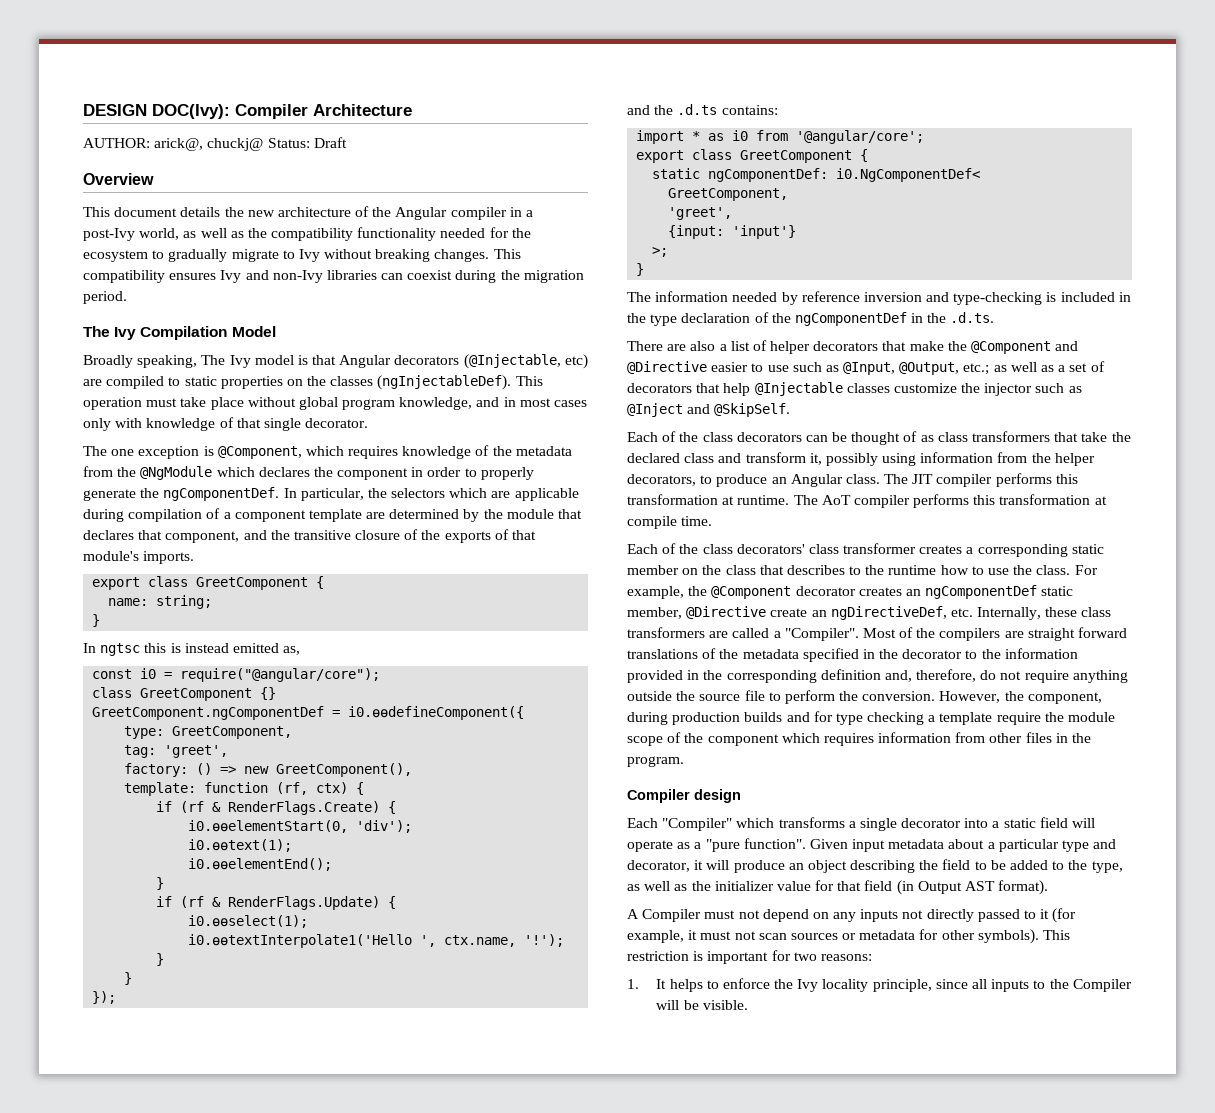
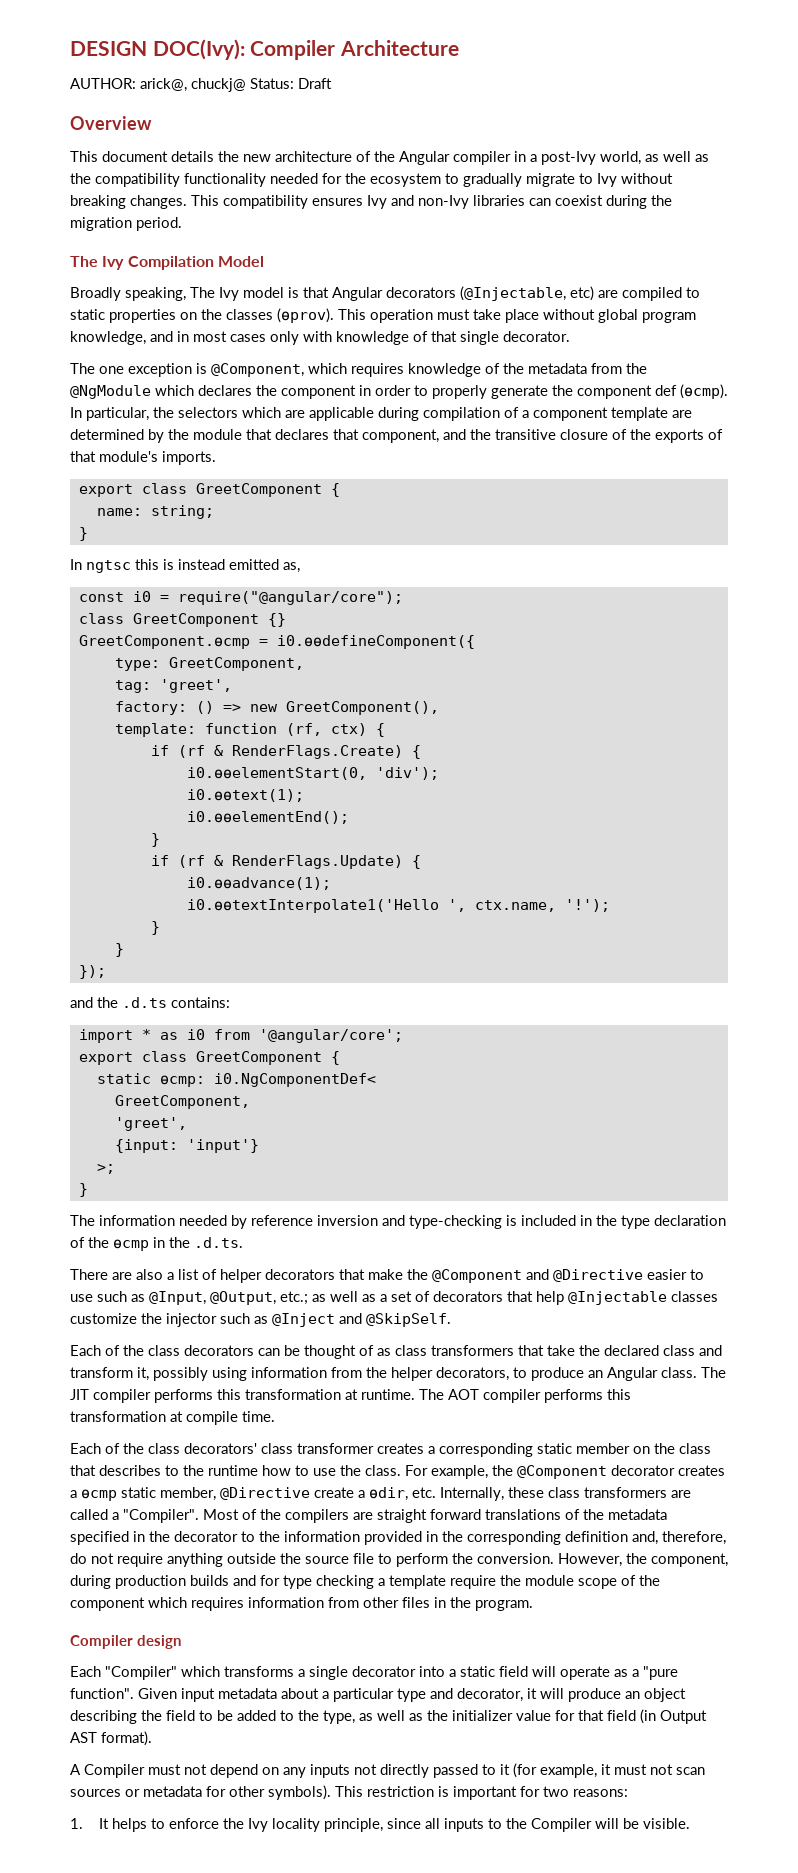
- Broadly speaking, The Ivy model is that Angular decorators (@Injectable, etc) are compiled to static properties on the classes (ngInjectableDef).
+ Broadly speaking, The Ivy model is that Angular decorators (@Injectable, etc) are compiled to static properties on the classes (ɵprov).
- The one exception is @Component, which requires knowledge of the metadata from the @NgModule which declares the component in order to properly generate the ngComponentDef.
+ The one exception is @Component, which requires knowledge of the metadata from the @NgModule which declares the component in order to properly generate the component def (ɵcmp).
- GreetComponent.ngComponentDef = i0.ɵɵdefineComponent({
+ GreetComponent.ɵcmp = i0.ɵɵdefineComponent({
- i0.ɵɵselect(1);
+ i0.ɵɵadvance(1);
- static ngComponentDef: i0.NgComponentDef<
+ static ɵcmp: i0.NgComponentDef<
- The information needed by reference inversion and type-checking is included in the type declaration of the ngComponentDef in the .d.ts.
+ The information needed by reference inversion and type-checking is included in the type declaration of the ɵcmp in the .d.ts.
- The AoT compiler performs this transformation at compile time.
+ The AOT compiler performs this transformation at compile time.
- For example, the @Component decorator creates an ngComponentDef static member, @Directive create an ngDirectiveDef, etc. Internally, these class transformers are called a "Compiler".
+ For example, the @Component decorator creates a ɵcmp static member, @Directive create a ɵdir, etc. Internally, these class transformers are called a "Compiler".

